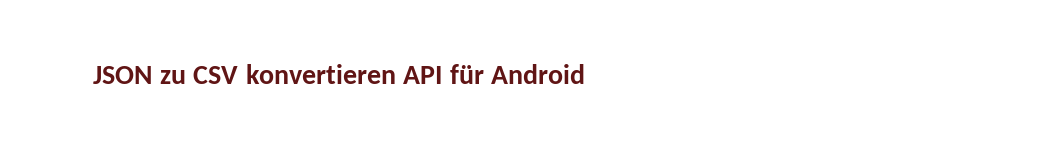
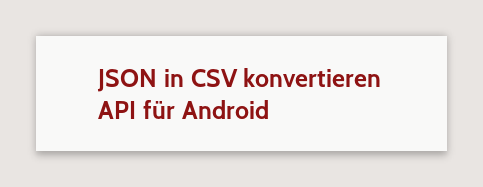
- JSON zu CSV konvertieren API für Android
+ JSON in CSV konvertieren API für Android

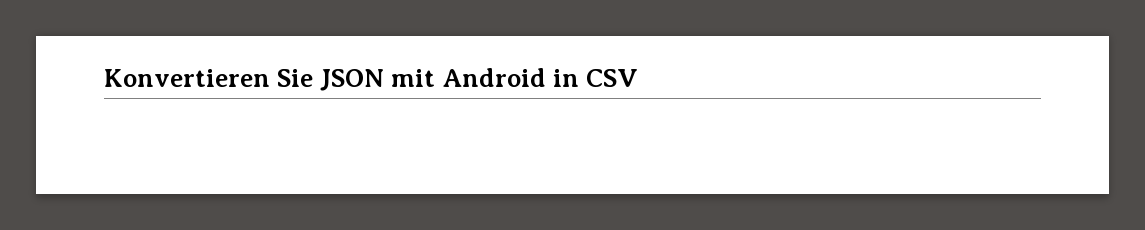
- JSON in CSV konvertieren API für Android
+ Konvertieren Sie JSON mit Android in CSV

